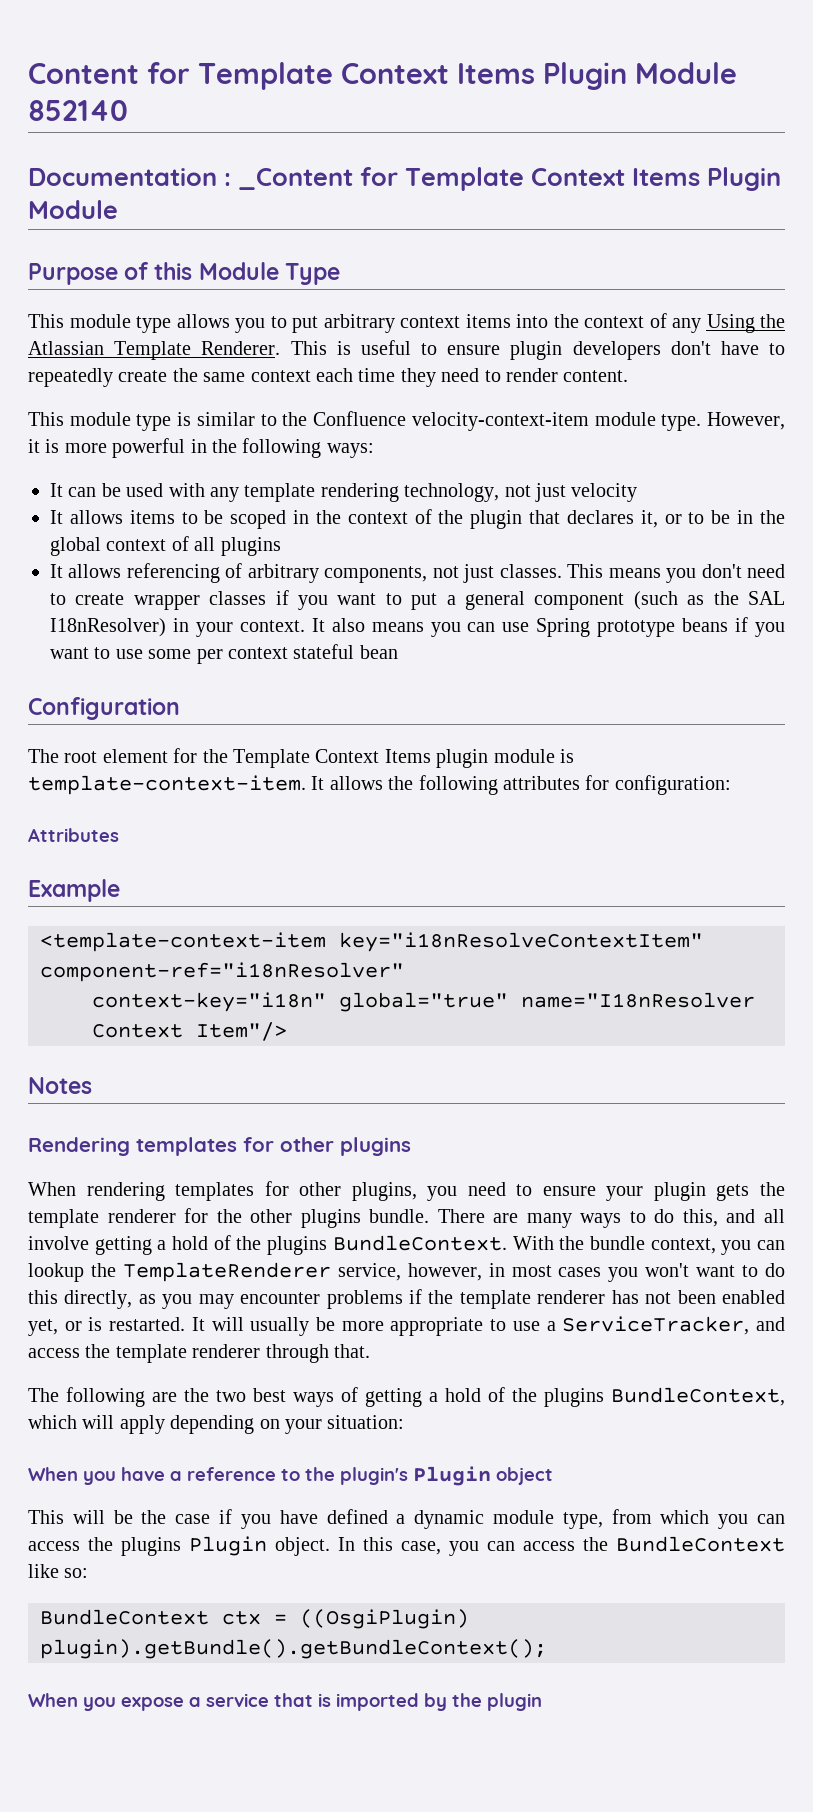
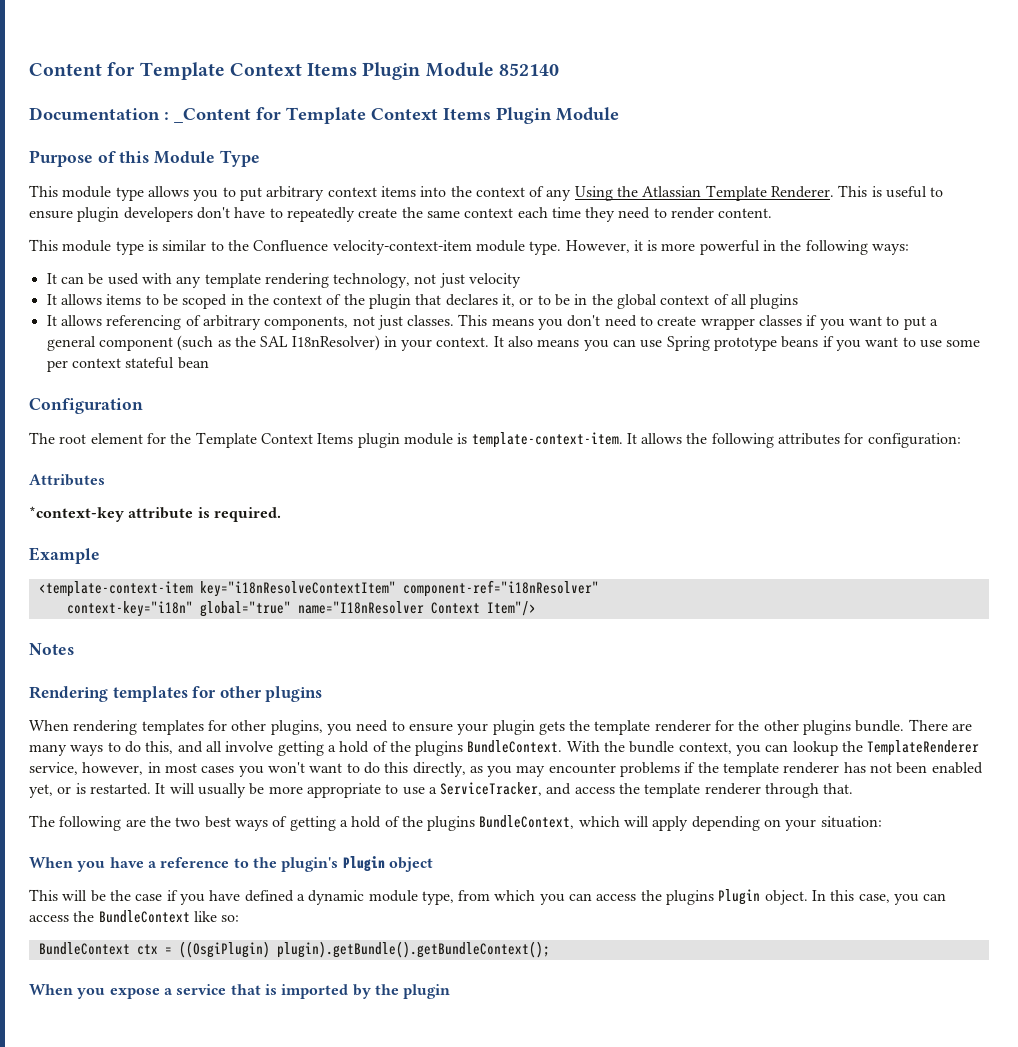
+ *context-key attribute is required.

